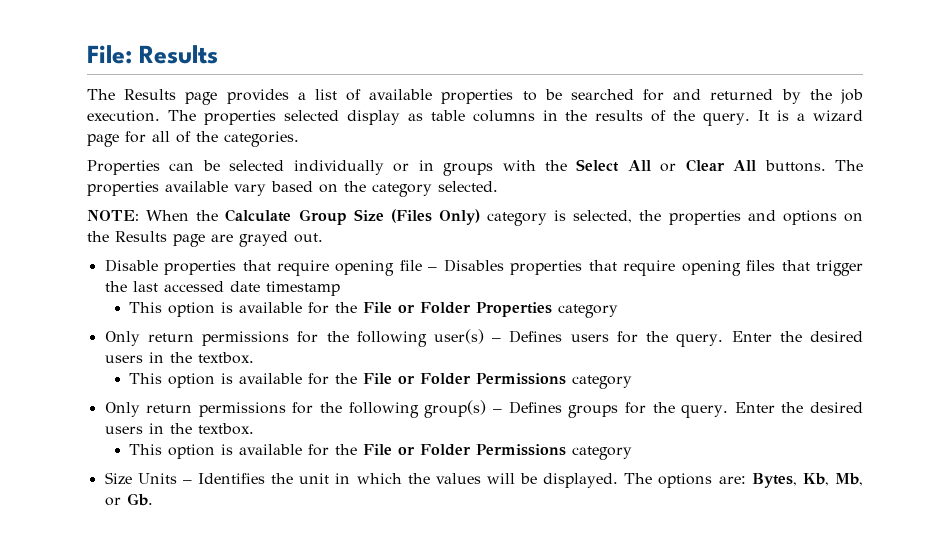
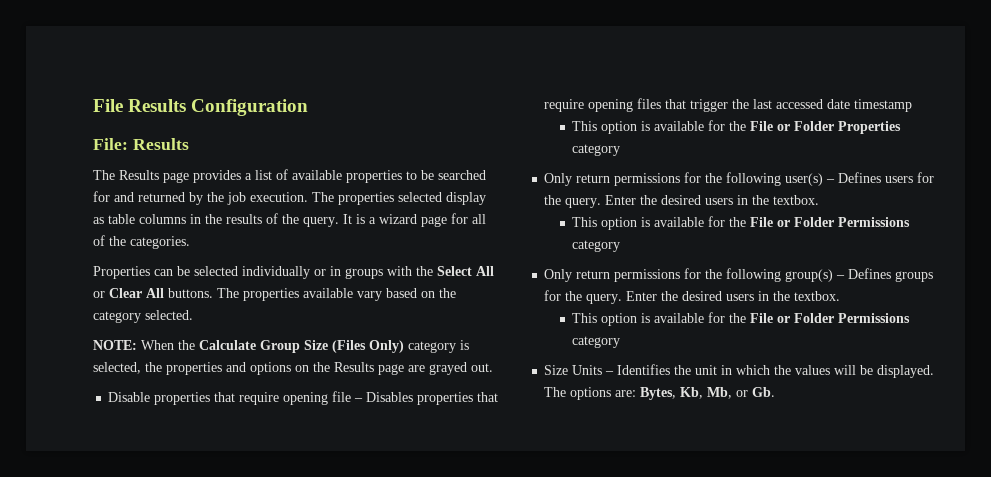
+ File Results Configuration

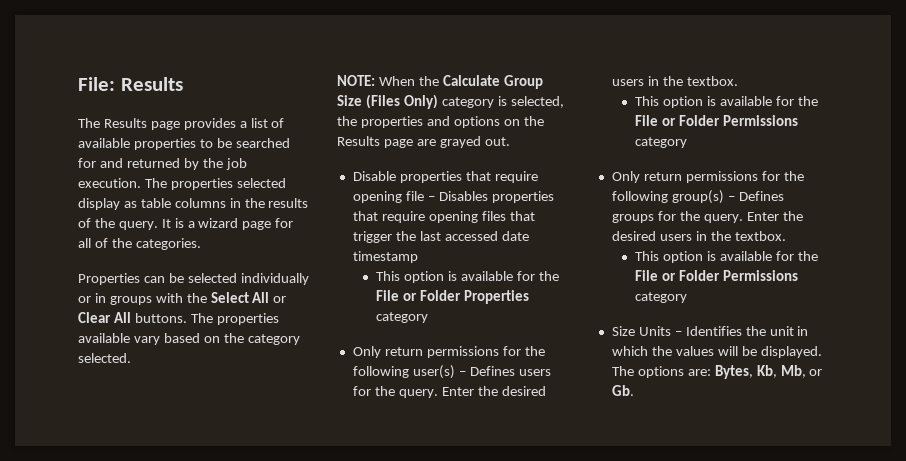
- File Results Configuration

